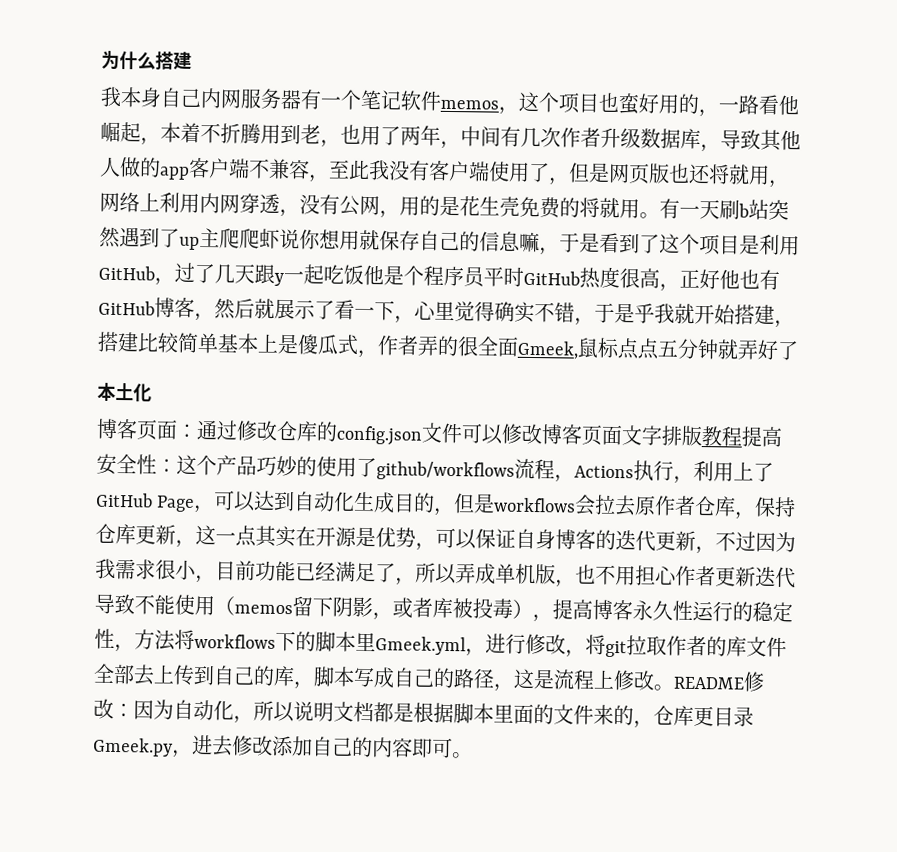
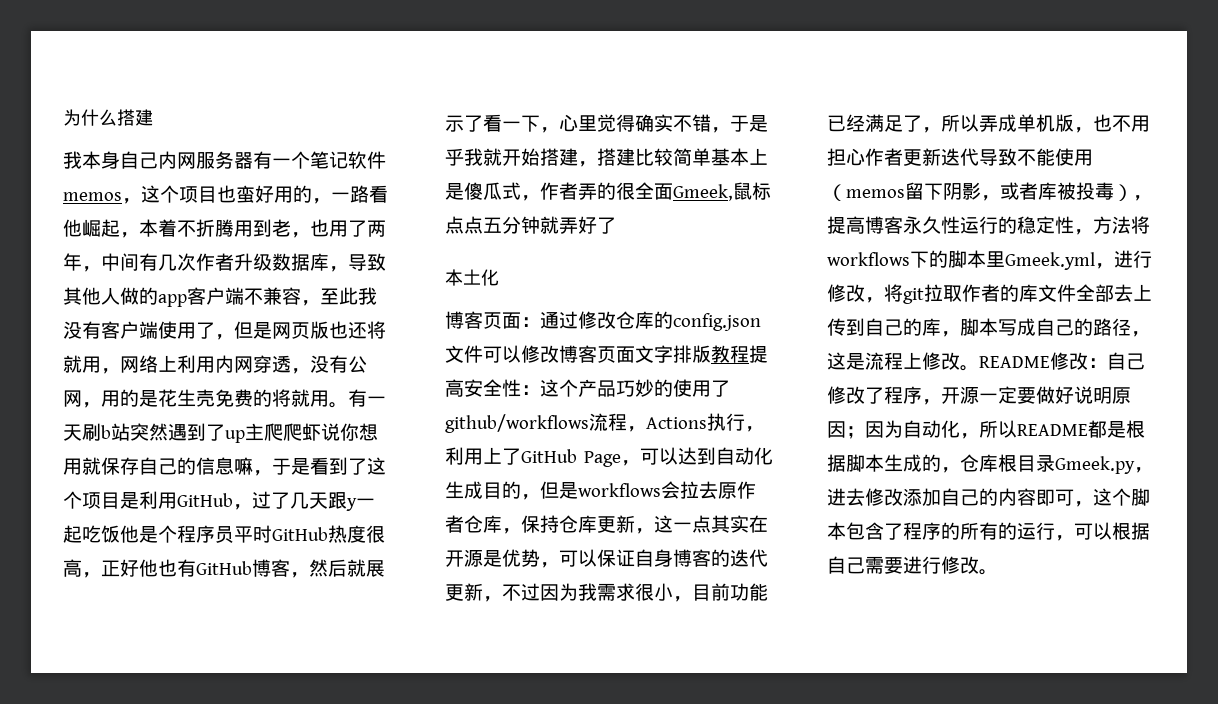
- README修改：因为自动化，所以说明文档都是根据脚本里面的文件来的，仓库更目录Gmeek.py，进去修改添加自己的内容即可。
+ README修改：自己修改了程序，开源一定要做好说明原因；因为自动化，所以README都是根据脚本生成的，仓库根目录Gmeek.py，进去修改添加自己的内容即可，这个脚本包含了程序的所有的运行，可以根据自己需要进行修改。

